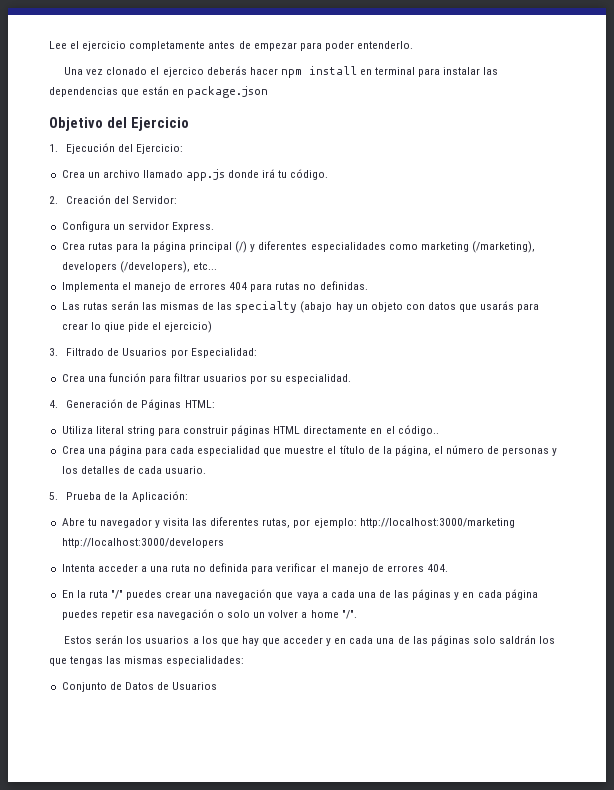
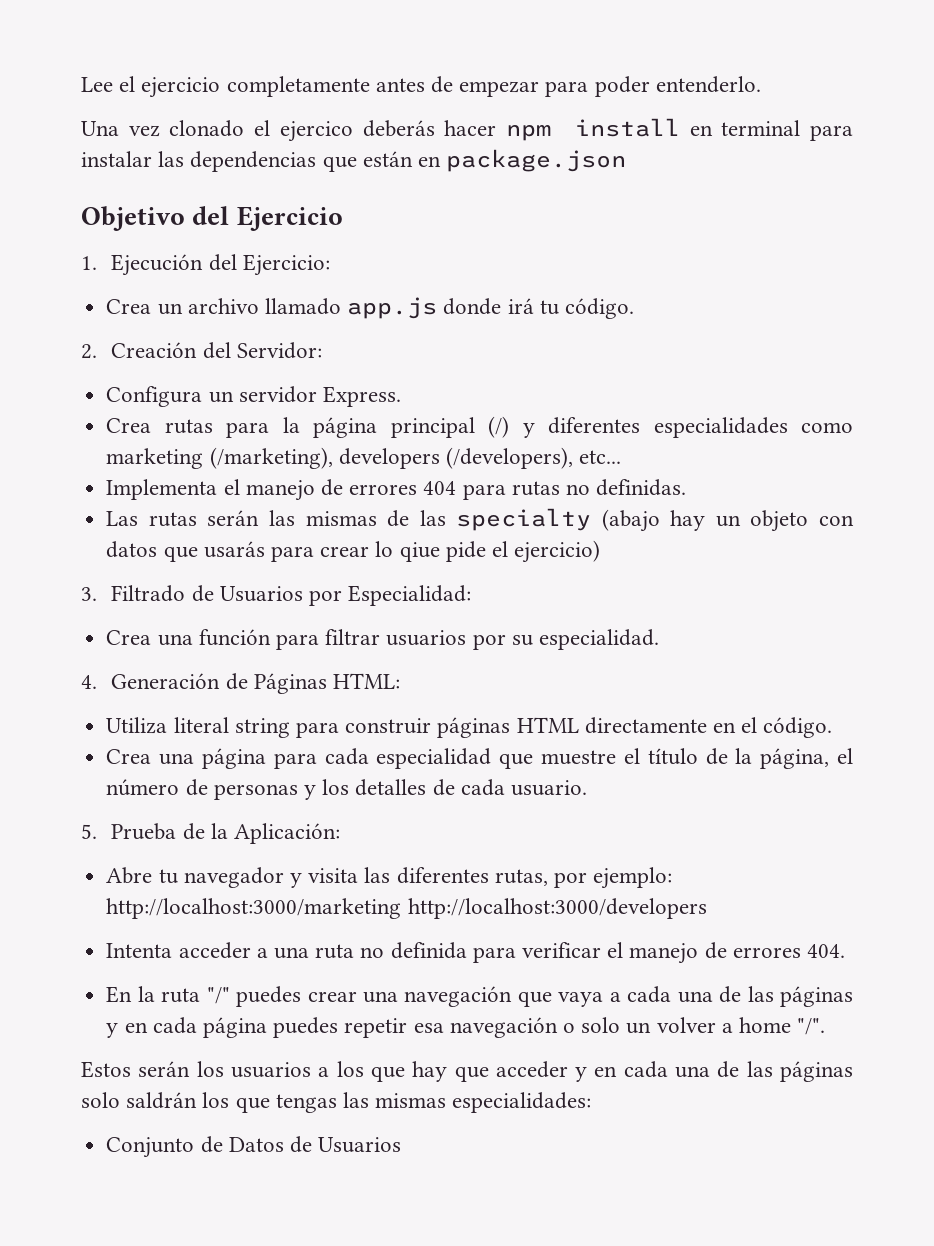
- Utiliza literal string para construir páginas HTML directamente en el código..
+ Utiliza literal string para construir páginas HTML directamente en el código.

